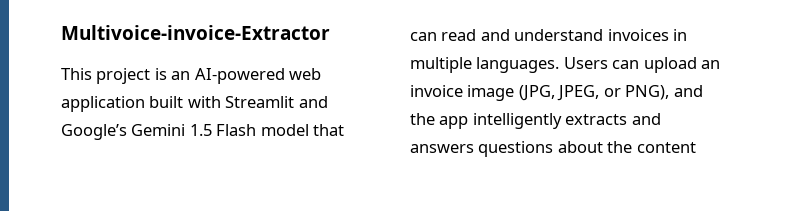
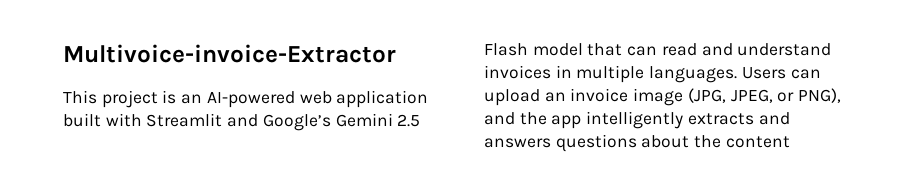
- This project is an AI-powered web application built with Streamlit and Google’s Gemini 1.5 Flash model that can read and understand invoices in multiple languages.
+ This project is an AI-powered web application built with Streamlit and Google’s Gemini 2.5 Flash model that can read and understand invoices in multiple languages.

